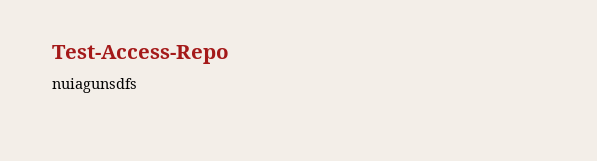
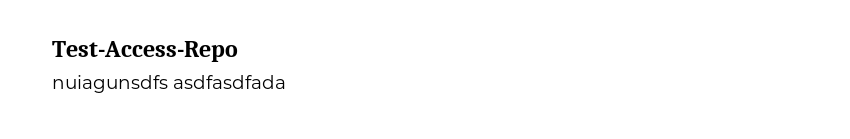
- nuiagunsdfs
+ nuiagunsdfs asdfasdfada

